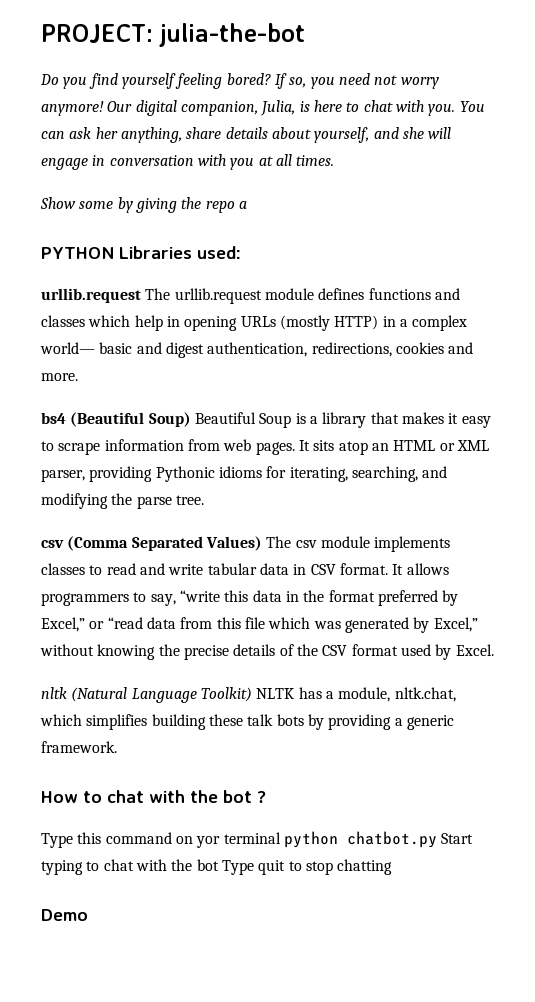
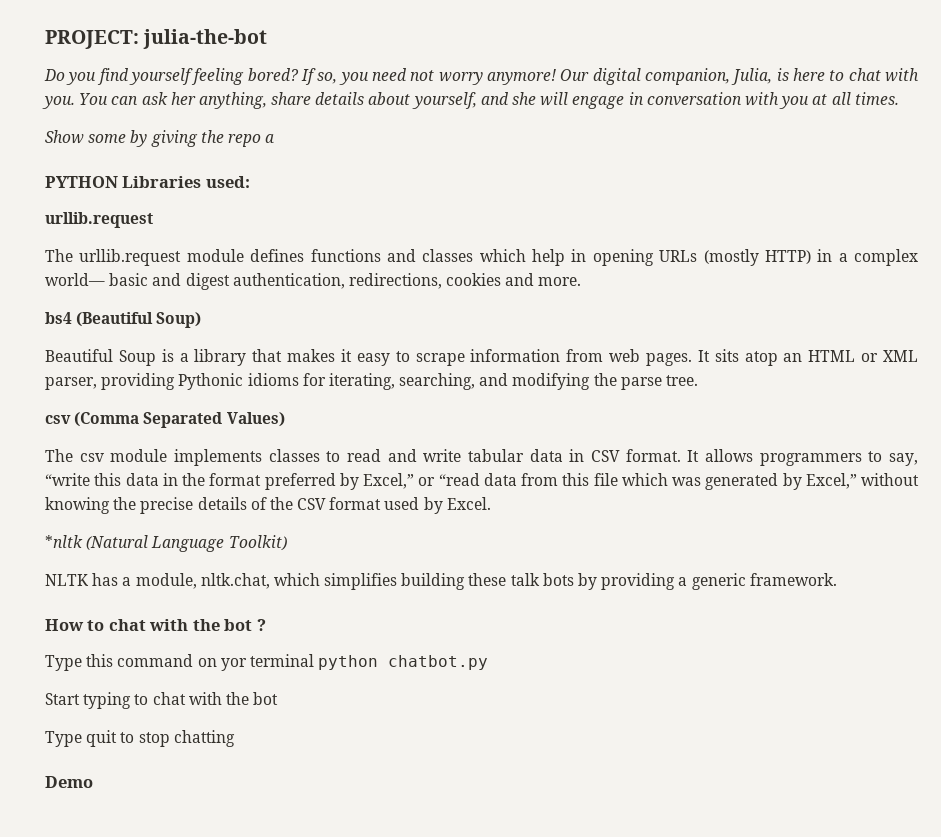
  PYTHON Libraries used:
- urllib.request The urllib.request module defines functions and classes which help in opening URLs (mostly HTTP) in a complex world— basic and digest authentication, redirections, cookies and more.
+ urllib.request
+ The urllib.request module defines functions and classes which help in opening URLs (mostly HTTP) in a complex world— basic and digest authentication, redirections, cookies and more.
- bs4 (Beautiful Soup) Beautiful Soup is a library that makes it easy to scrape information from web pages.
+ bs4 (Beautiful Soup)
+ Beautiful Soup is a library that makes it easy to scrape information from web pages.
- csv (Comma Separated Values) The csv module implements classes to read and write tabular data in CSV format.
+ csv (Comma Separated Values)
+ The csv module implements classes to read and write tabular data in CSV format.
- nltk (Natural Language Toolkit) NLTK has a module, nltk.chat, which simplifies building these talk bots by providing a generic framework.
+ *nltk (Natural Language Toolkit)
+ NLTK has a module, nltk.chat, which simplifies building these talk bots by providing a generic framework.
- Type this command on yor terminal python chatbot.py Start typing to chat with the bot Type quit to stop chatting
+ Type this command on yor terminal python chatbot.py
+ Start typing to chat with the bot
+ Type quit to stop chatting

